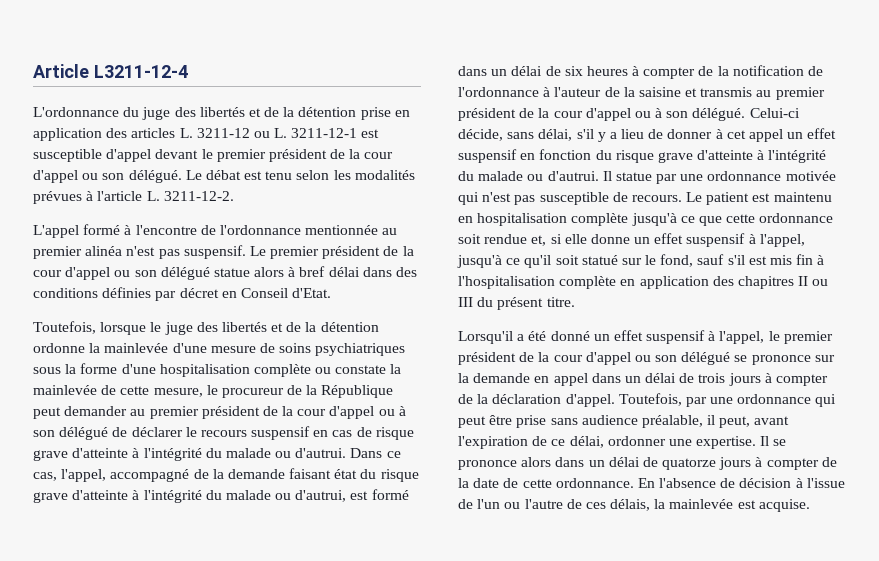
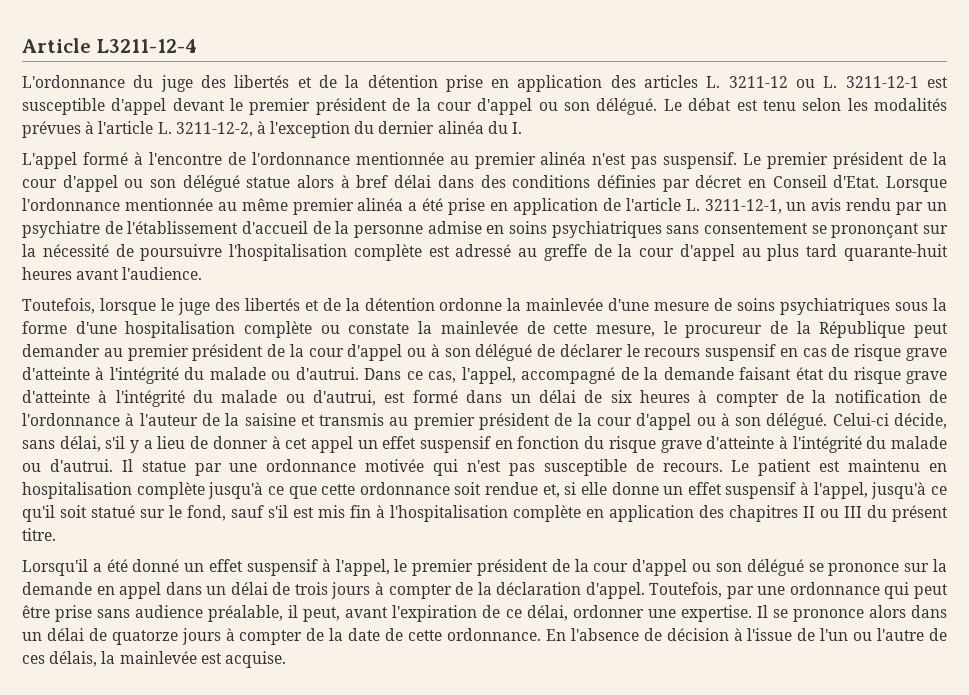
- Le débat est tenu selon les modalités prévues à l'article L. 3211-12-2.
+ Le débat est tenu selon les modalités prévues à l'article L. 3211-12-2, à l'exception du dernier alinéa du I.
+ Lorsque l'ordonnance mentionnée au même premier alinéa a été prise en application de l'article L. 3211-12-1, un avis rendu par un psychiatre de l'établissement d'accueil de la personne admise en soins psychiatriques sans consentement se prononçant sur la nécessité de poursuivre l'hospitalisation complète est adressé au greffe de la cour d'appel au plus tard quarante-huit heures avant l'audience.

